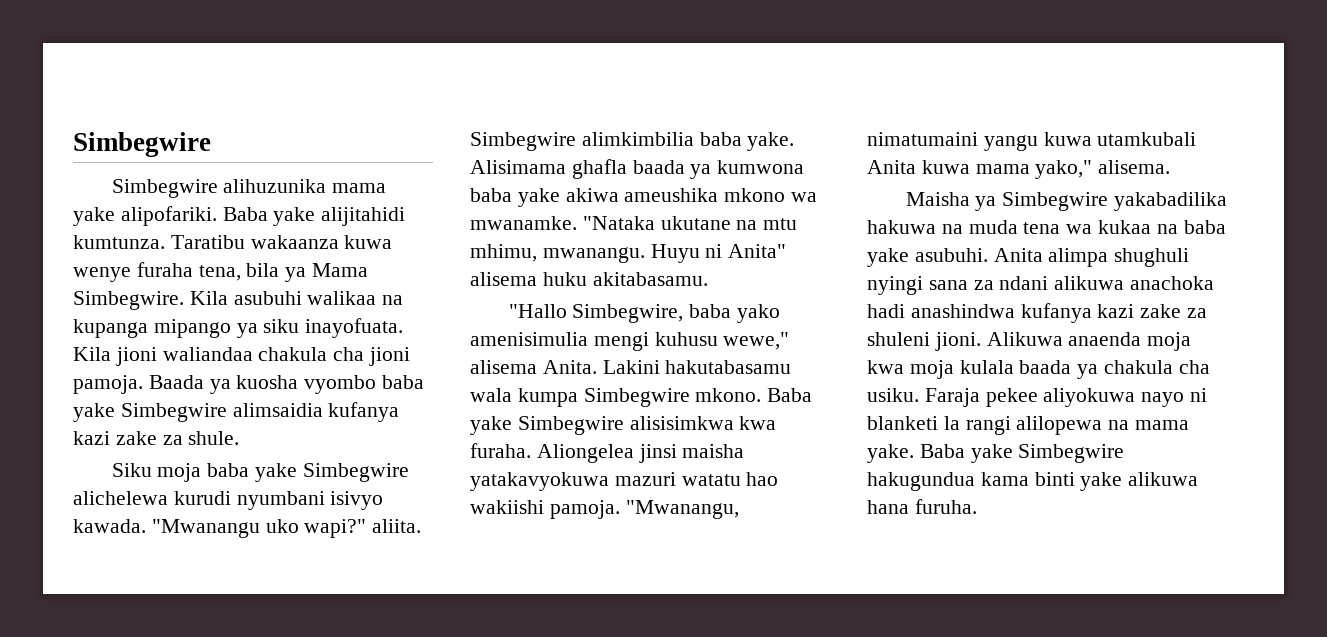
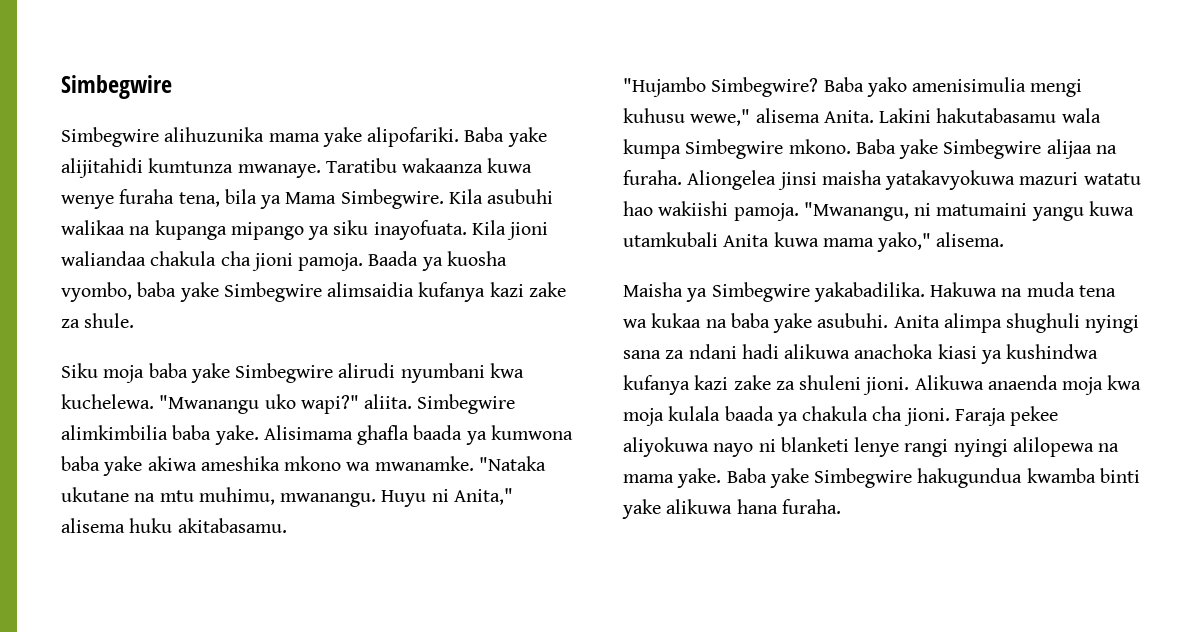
- Baba yake alijitahidi kumtunza.
+ Baba yake alijitahidi kumtunza mwanaye.
- Baada ya kuosha vyombo baba yake Simbegwire alimsaidia kufanya kazi zake za shule.
+ Baada ya kuosha vyombo, baba yake Simbegwire alimsaidia kufanya kazi zake za shule.
- Siku moja baba yake Simbegwire alichelewa kurudi nyumbani isivyo kawada.
+ Siku moja baba yake Simbegwire alirudi nyumbani kwa kuchelewa.
- Alisimama ghafla baada ya kumwona baba yake akiwa ameushika mkono wa mwanamke.
+ Alisimama ghafla baada ya kumwona baba yake akiwa ameshika mkono wa mwanamke.
- "Nataka ukutane na mtu mhimu, mwanangu.
+ "Nataka ukutane na mtu muhimu, mwanangu.
- Huyu ni Anita" alisema huku akitabasamu.
+ Huyu ni Anita," alisema huku akitabasamu.
- "Hallo Simbegwire, baba yako amenisimulia mengi kuhusu wewe," alisema Anita.
+ "Hujambo Simbegwire? Baba yako amenisimulia mengi kuhusu wewe," alisema Anita.
- Baba yake Simbegwire alisisimkwa kwa furaha.
+ Baba yake Simbegwire alijaa na furaha.
- "Mwanangu, nimatumaini yangu kuwa utamkubali Anita kuwa mama yako," alisema.
+ "Mwanangu, ni matumaini yangu kuwa utamkubali Anita kuwa mama yako," alisema.
- Maisha ya Simbegwire yakabadilika hakuwa na muda tena wa kukaa na baba yake asubuhi.
+ Maisha ya Simbegwire yakabadilika. Hakuwa na muda tena wa kukaa na baba yake asubuhi.
- Anita alimpa shughuli nyingi sana za ndani alikuwa anachoka hadi anashindwa kufanya kazi zake za shuleni jioni.
+ Anita alimpa shughuli nyingi sana za ndani hadi alikuwa anachoka kiasi ya kushindwa kufanya kazi zake za shuleni jioni.
- Alikuwa anaenda moja kwa moja kulala baada ya chakula cha usiku.
+ Alikuwa anaenda moja kwa moja kulala baada ya chakula cha jioni.
- Faraja pekee aliyokuwa nayo ni blanketi la rangi alilopewa na mama yake.
+ Faraja pekee aliyokuwa nayo ni blanketi lenye rangi nyingi alilopewa na mama yake.
- Baba yake Simbegwire hakugundua kama binti yake alikuwa hana furuha.
+ Baba yake Simbegwire hakugundua kwamba binti yake alikuwa hana furaha.

